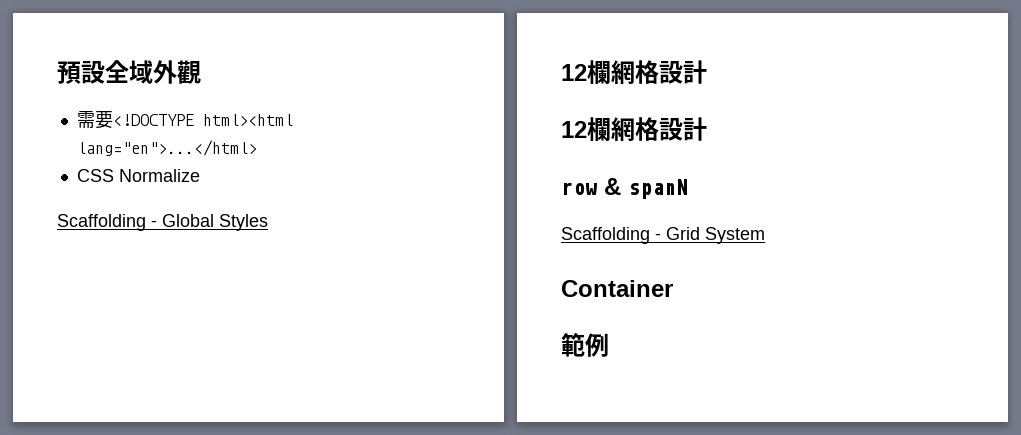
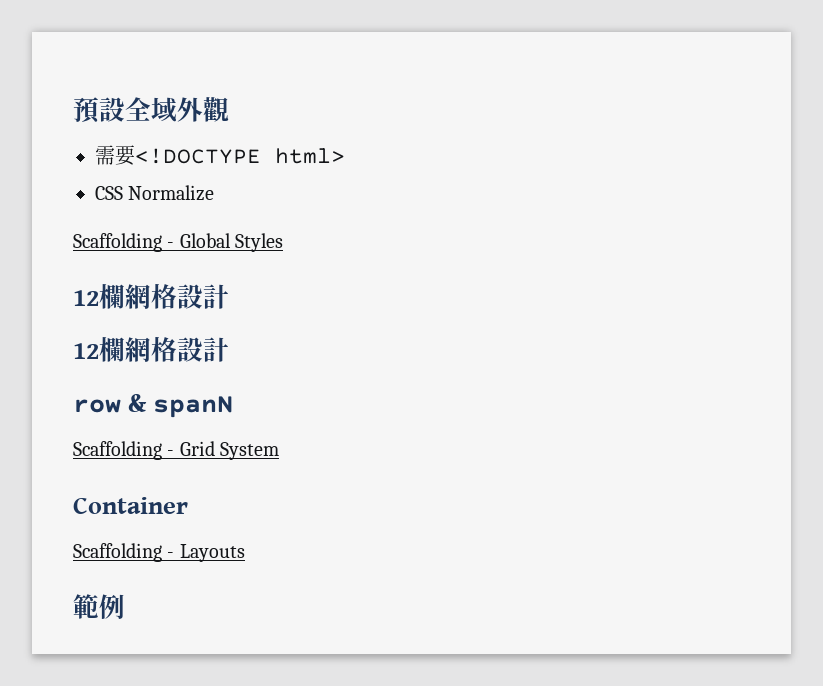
- 需要<!DOCTYPE html><html lang="en">...</html>
+ 需要<!DOCTYPE html>
+ Scaffolding - Layouts

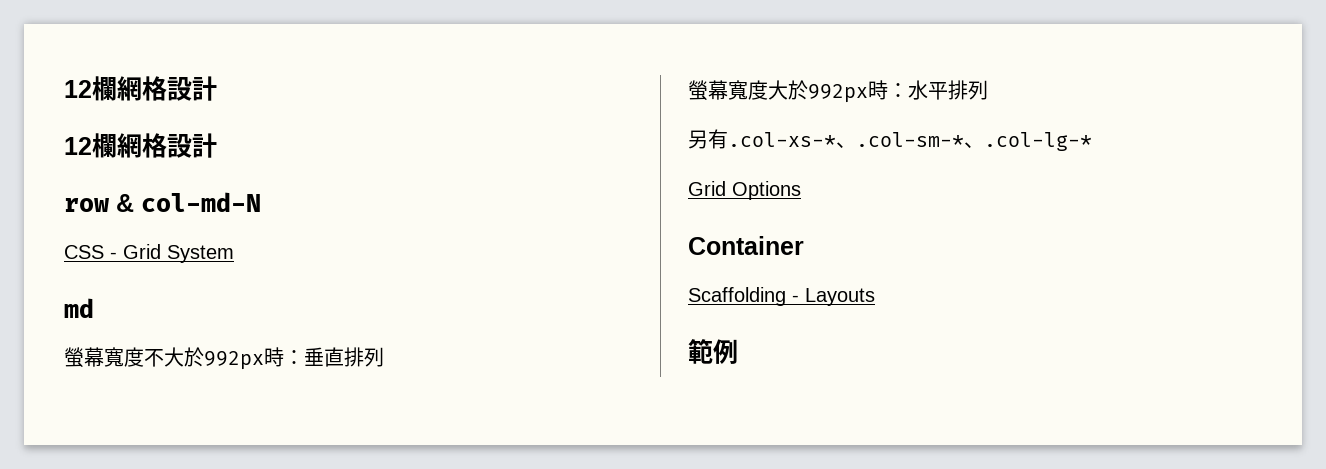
- 預設全域外觀
- 需要<!DOCTYPE html>
- CSS Normalize
- Scaffolding - Global Styles
- row & spanN
- Scaffolding - Grid System
+ row & col-md-N
+ CSS - Grid System
+ md
+ 螢幕寬度不大於992px時：垂直排列
+ 螢幕寬度大於992px時：水平排列
+ 另有.col-xs-*、.col-sm-*、.col-lg-*
+ Grid Options

